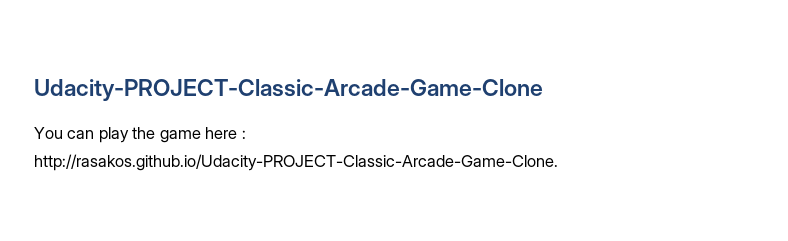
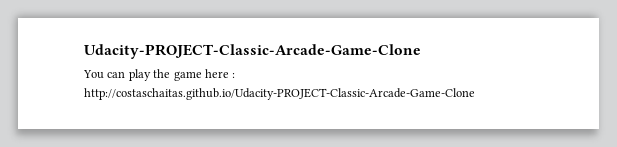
- You can play the game here : http://rasakos.github.io/Udacity-PROJECT-Classic-Arcade-Game-Clone.
+ You can play the game here : http://costaschaitas.github.io/Udacity-PROJECT-Classic-Arcade-Game-Clone

